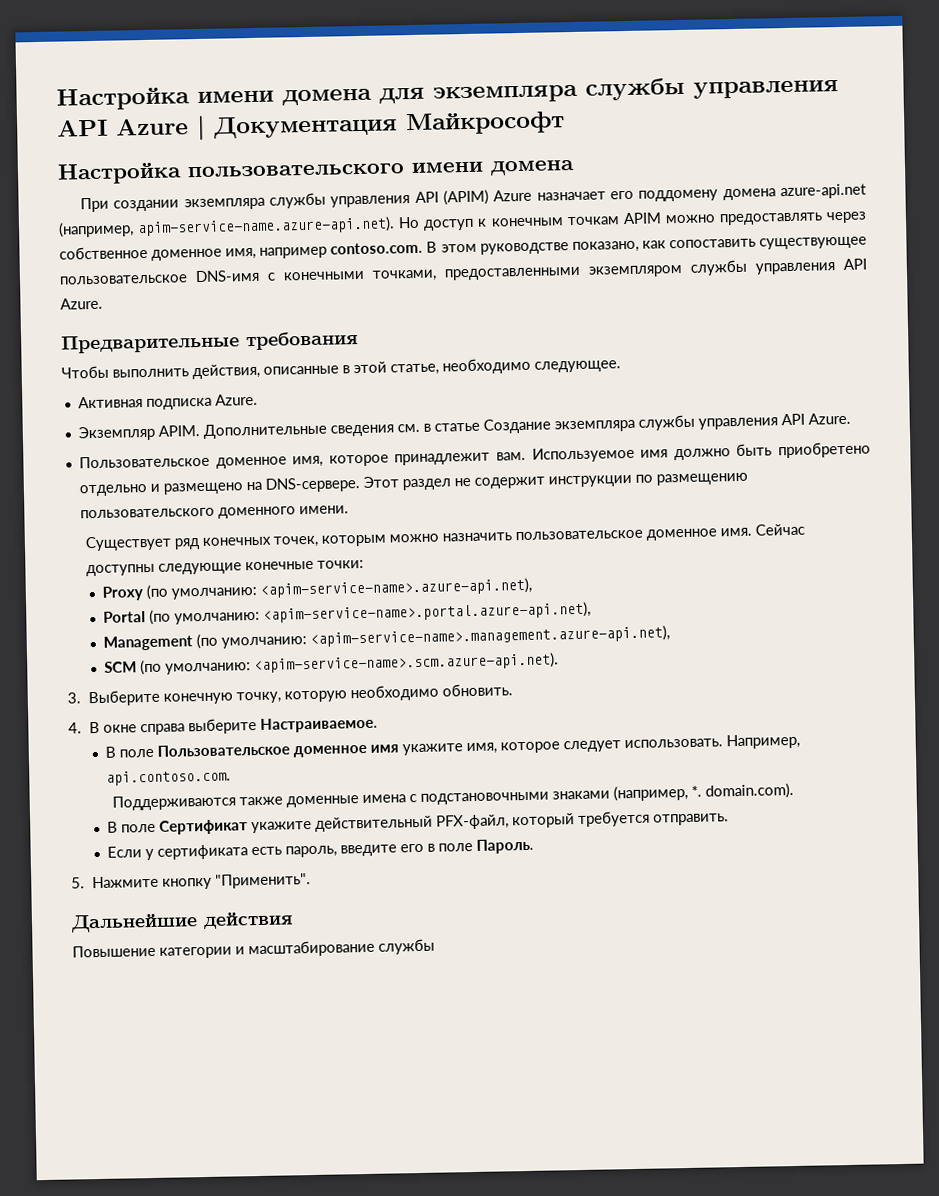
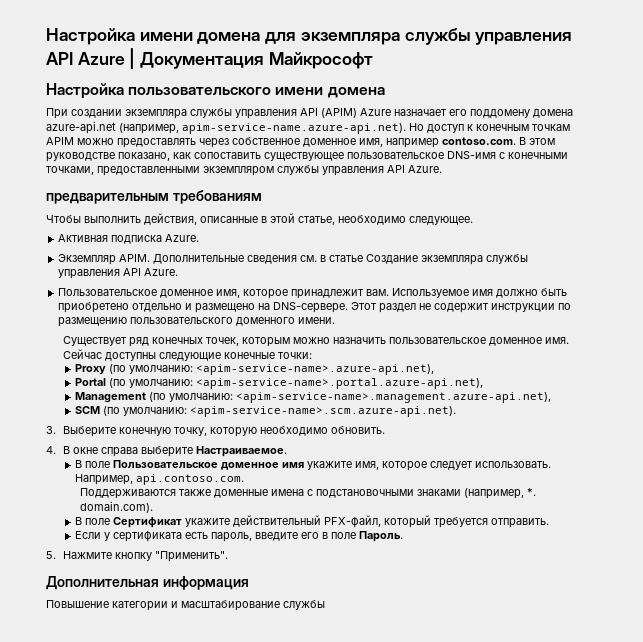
- Предварительные требования
+ предварительным требованиям
- Дальнейшие действия
+ Дополнительная информация

